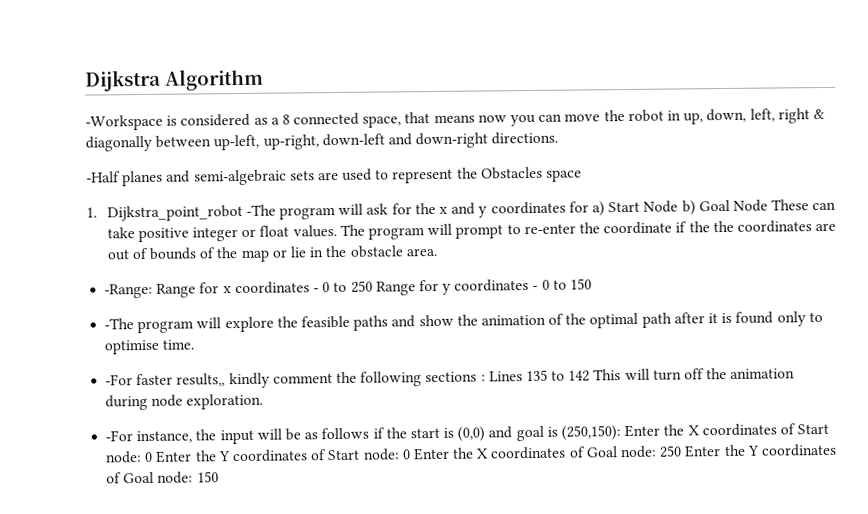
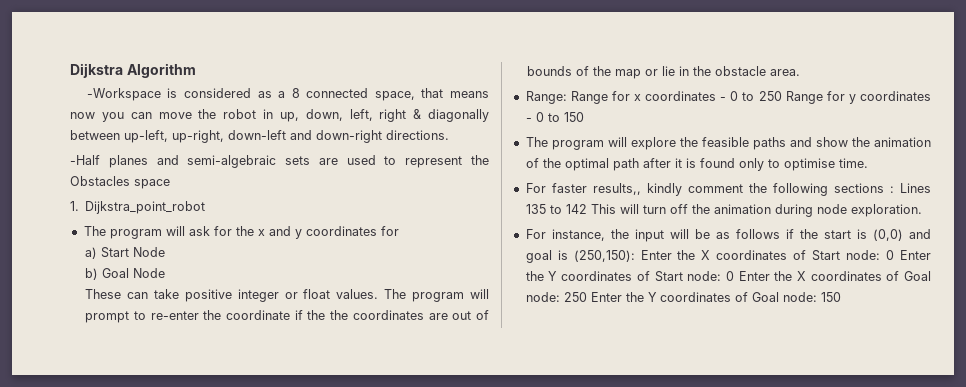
- 1. Dijkstra_point_robot -The program will ask for the x and y coordinates for a) Start Node b) Goal Node These can take positive integer or float values.
+ 1. Dijkstra_point_robot
+ The program will ask for the x and y coordinates for
+ a) Start Node
+ b) Goal Node
+ These can take positive integer or float values.
- -Range: Range for x coordinates - 0 to 250 Range for y coordinates - 0 to 150
+ Range: Range for x coordinates - 0 to 250 Range for y coordinates - 0 to 150
- -The program will explore the feasible paths and show the animation of the optimal path after it is found only to optimise time.
+ The program will explore the feasible paths and show the animation of the optimal path after it is found only to optimise time.
- -For faster results,, kindly comment the following sections : Lines 135 to 142 This will turn off the animation during node exploration.
+ For faster results,, kindly comment the following sections : Lines 135 to 142 This will turn off the animation during node exploration.
- -For instance, the input will be as follows if the start is (0,0) and goal is (250,150): Enter the X coordinates of Start node: 0 Enter the Y coordinates of Start node: 0 Enter the X coordinates of Goal node: 250 Enter the Y coordinates of Goal node: 150
+ For instance, the input will be as follows if the start is (0,0) and goal is (250,150): Enter the X coordinates of Start node: 0 Enter the Y coordinates of Start node: 0 Enter the X coordinates of Goal node: 250 Enter the Y coordinates of Goal node: 150

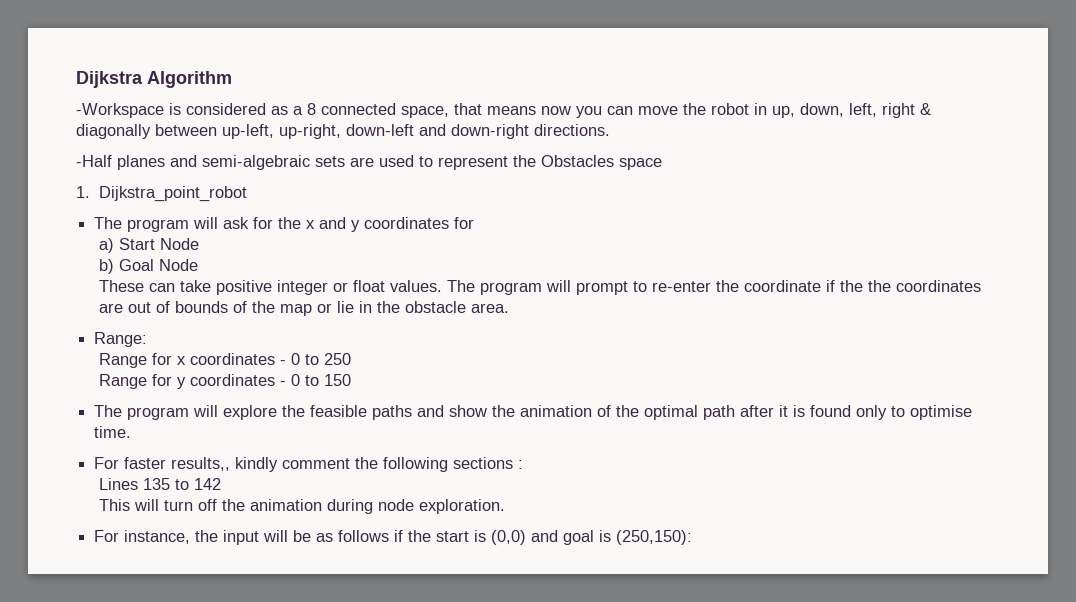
- Range: Range for x coordinates - 0 to 250 Range for y coordinates - 0 to 150
+ Range:
+ Range for x coordinates - 0 to 250
+ Range for y coordinates - 0 to 150
- For faster results,, kindly comment the following sections : Lines 135 to 142 This will turn off the animation during node exploration.
+ For faster results,, kindly comment the following sections :
+ Lines 135 to 142
+ This will turn off the animation during node exploration.
- For instance, the input will be as follows if the start is (0,0) and goal is (250,150): Enter the X coordinates of Start node: 0 Enter the Y coordinates of Start node: 0 Enter the X coordinates of Goal node: 250 Enter the Y coordinates of Goal node: 150
+ For instance, the input will be as follows if the start is (0,0) and goal is (250,150):

